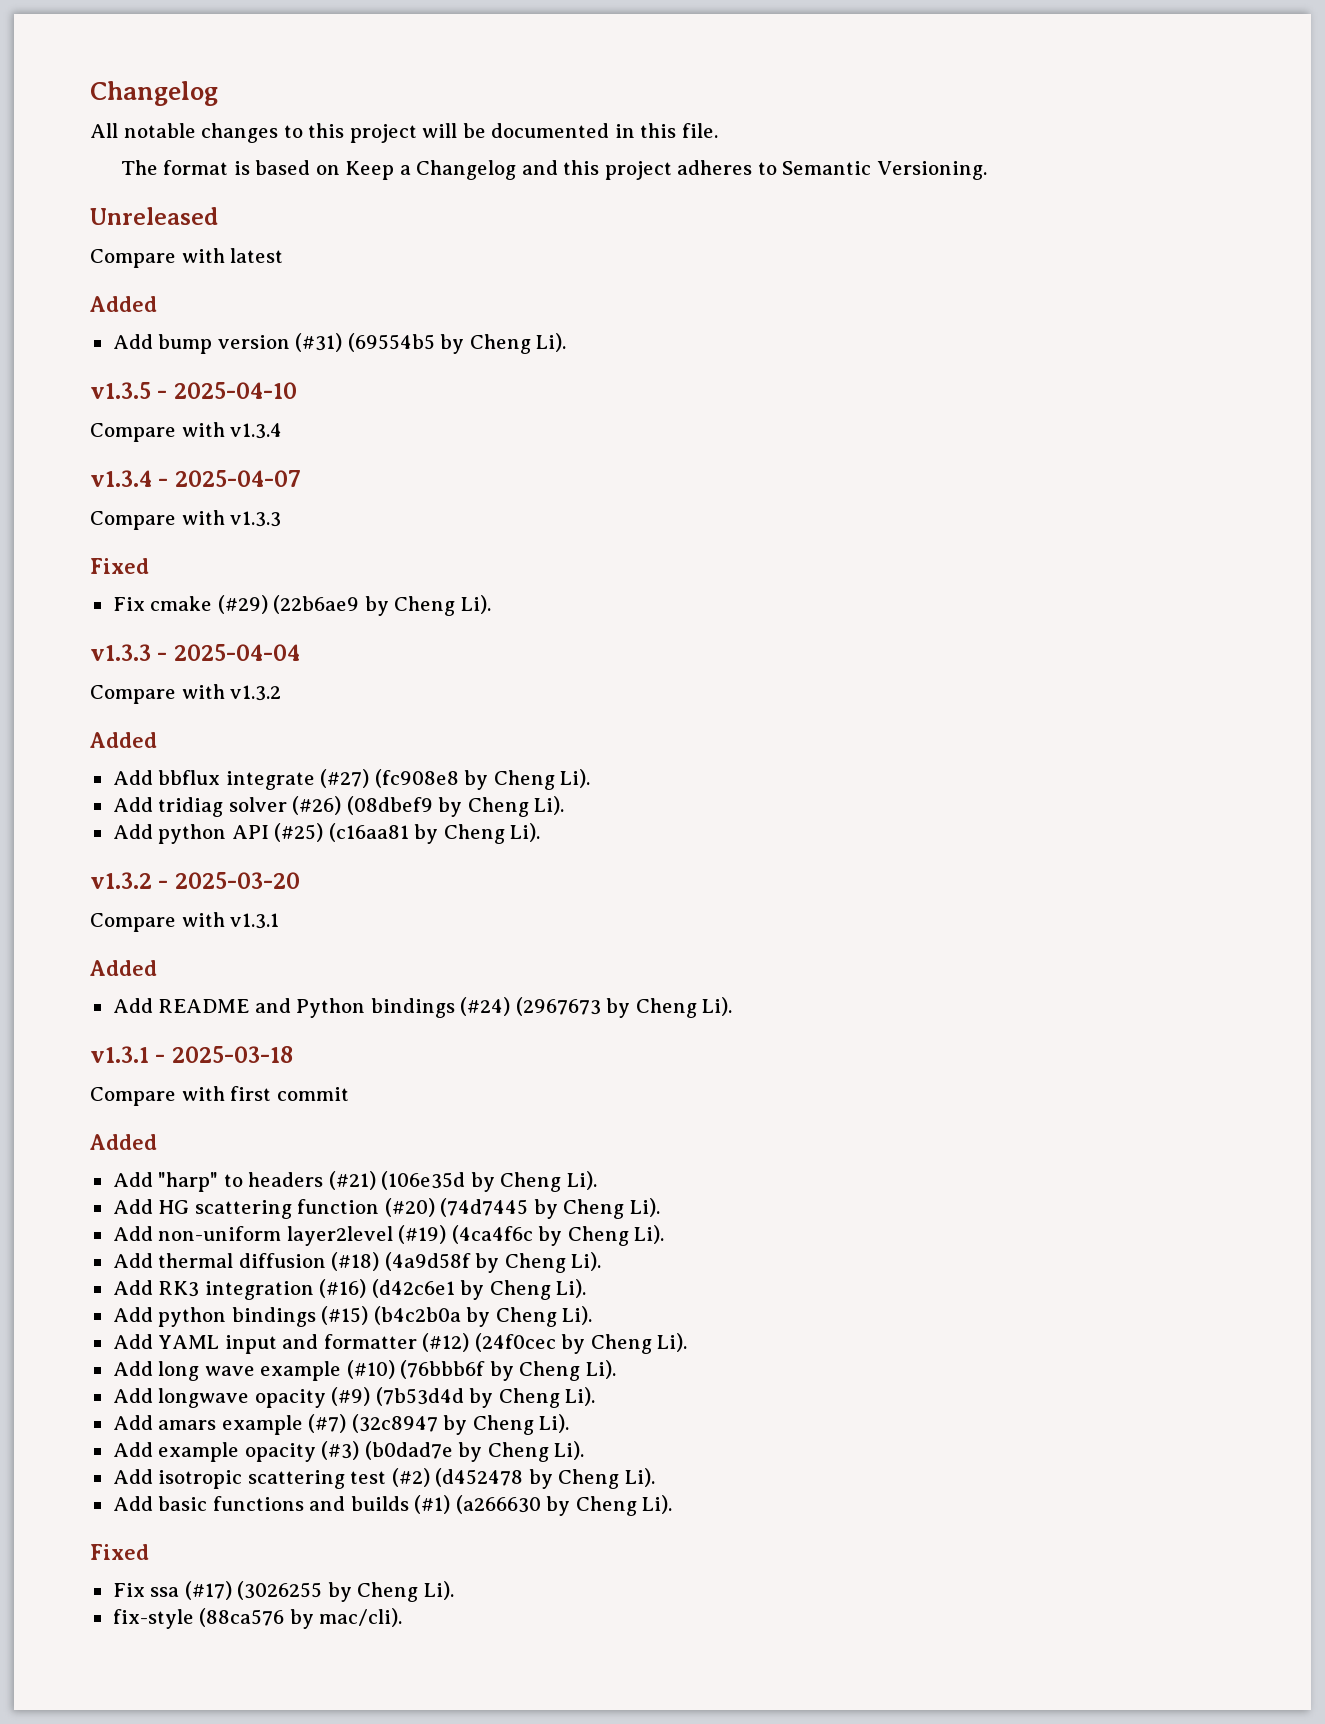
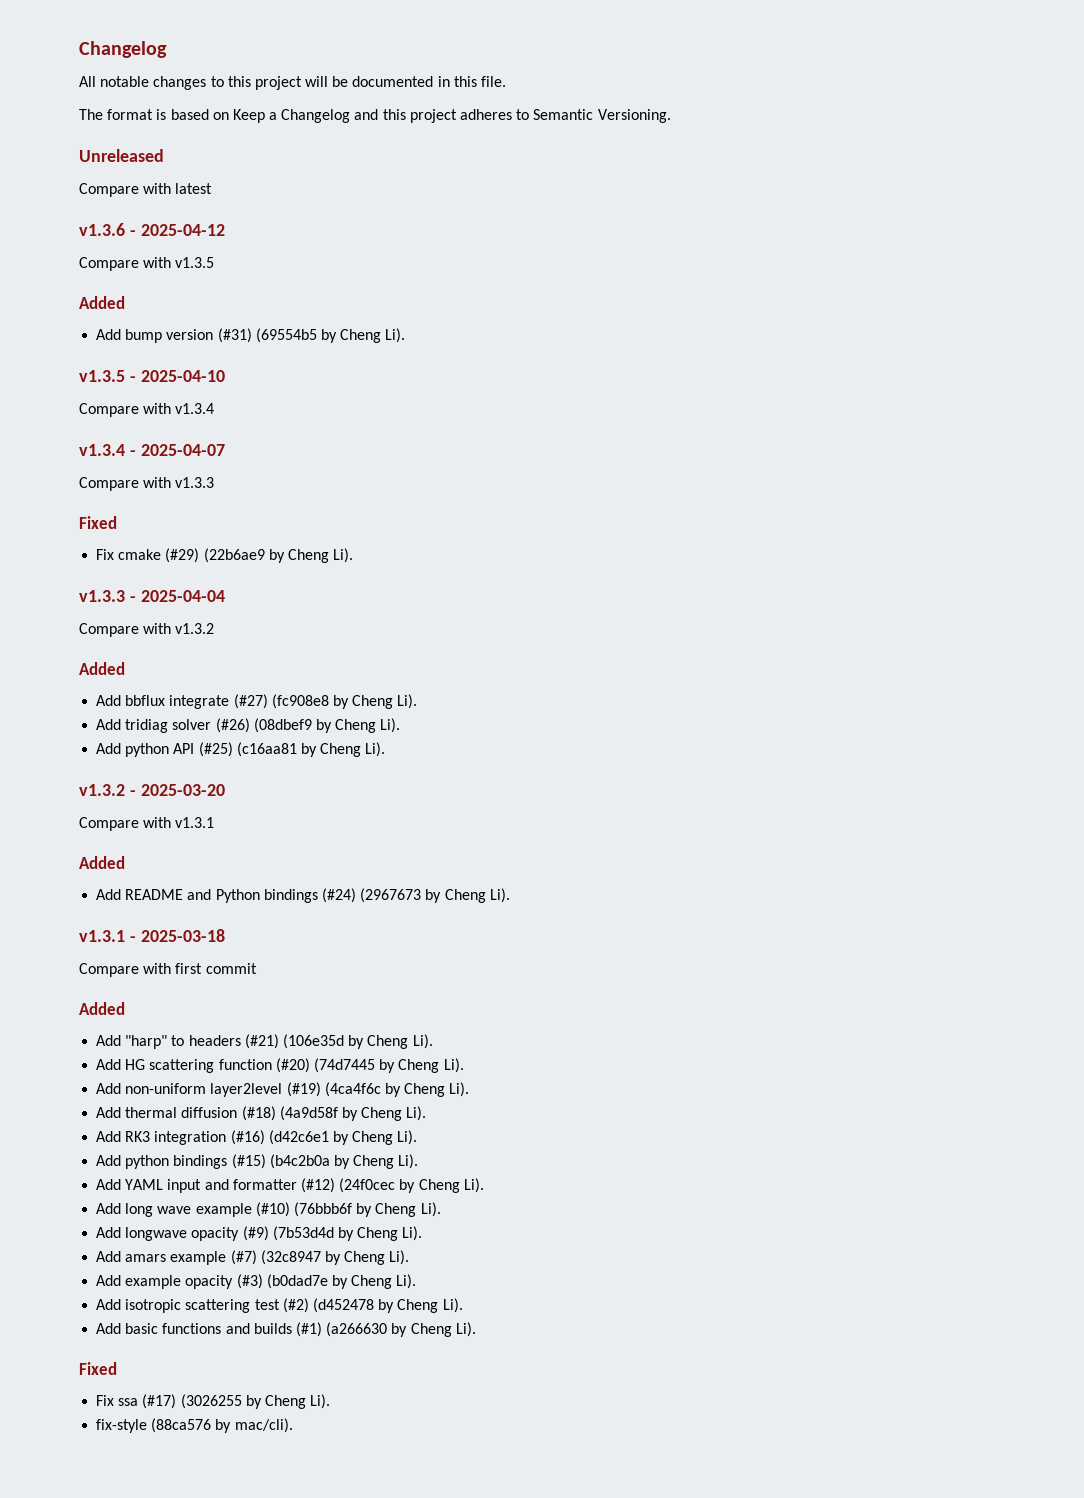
+ v1.3.6 - 2025-04-12
+ Compare with v1.3.5

